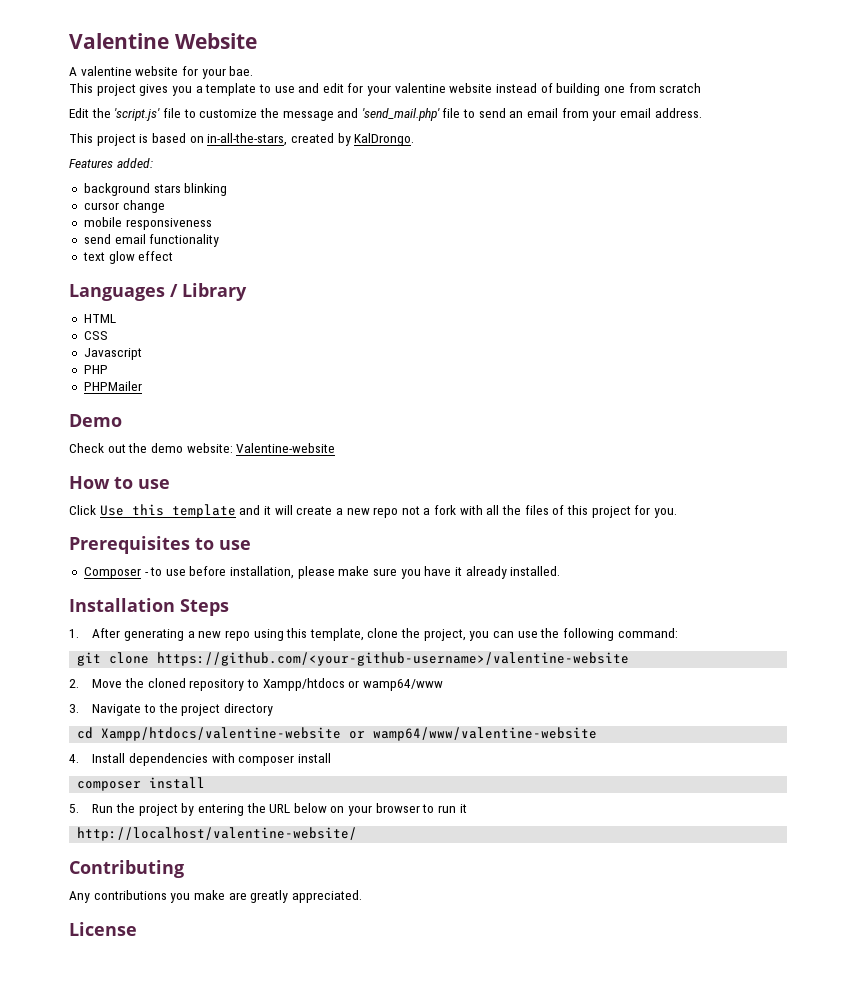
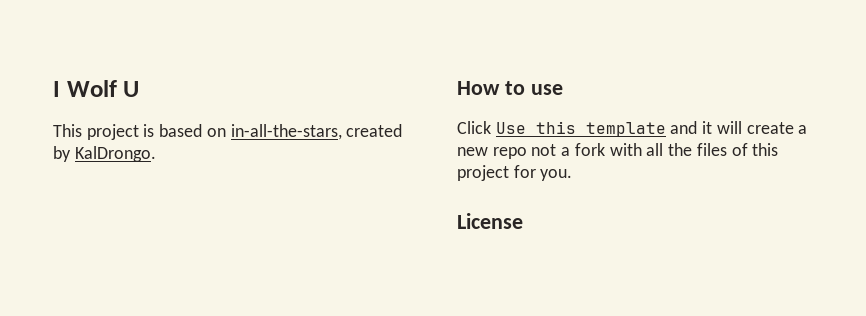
- Valentine Website
- A valentine website for your bae.
- This project gives you a template to use and edit for your valentine website instead of building one from scratch
- Edit the 'script.js' file to customize the message and 'send_mail.php' file to send an email from your email address.
+ I Wolf U
- Features added:
- background stars blinking
- cursor change
- mobile responsiveness
- send email functionality
- text glow effect
- Languages / Library
- HTML
- CSS
- Javascript
- PHP
- PHPMailer
- Demo
- Check out the demo website: Valentine-website
- Prerequisites to use
- Composer - to use before installation, please make sure you have it already installed.
- Installation Steps
- 1. After generating a new repo using this template, clone the project, you can use the following command:
- git clone https://github.com/<your-github-username>/valentine-website
- 2. Move the cloned repository to Xampp/htdocs or wamp64/www
- 3. Navigate to the project directory
- cd Xampp/htdocs/valentine-website or wamp64/www/valentine-website
- 4. Install dependencies with composer install
- composer install
- 5. Run the project by entering the URL below on your browser to run it
- http://localhost/valentine-website/
- Contributing
- Any contributions you make are greatly appreciated.

